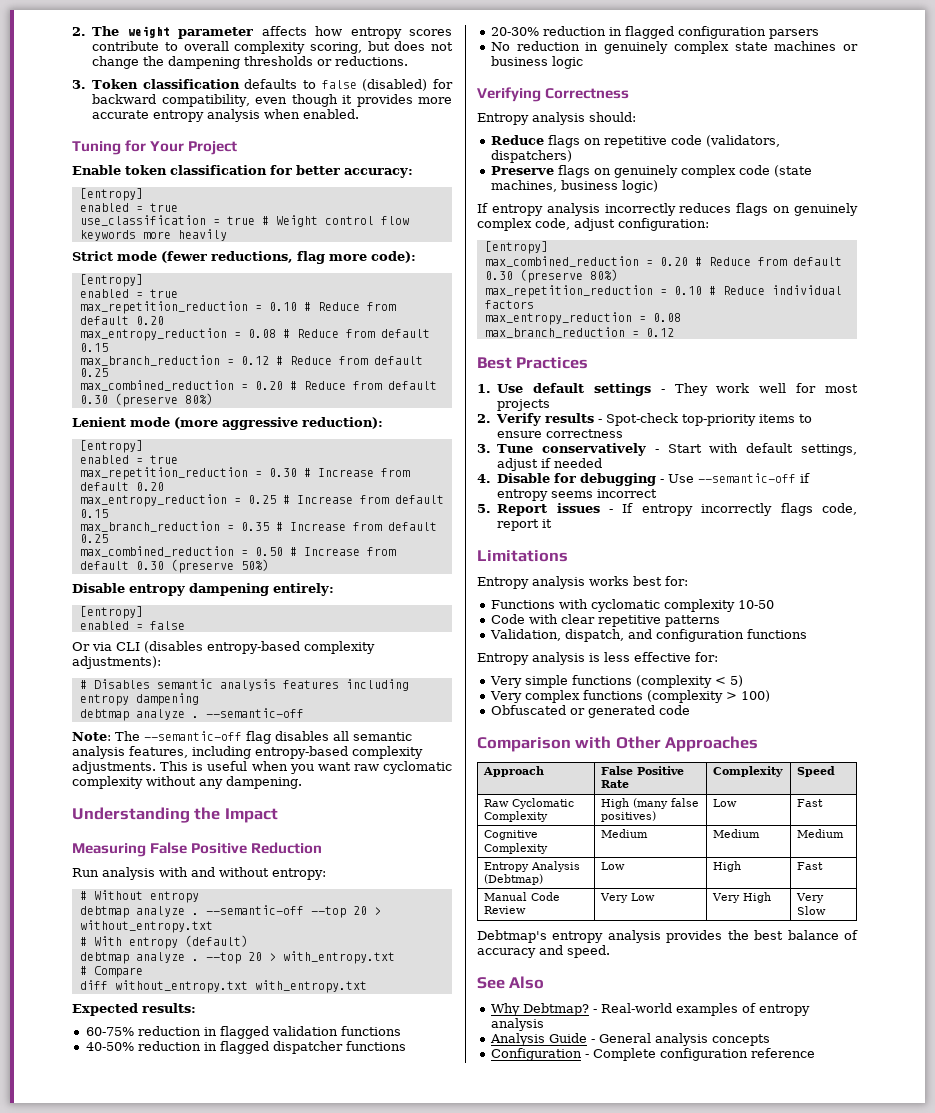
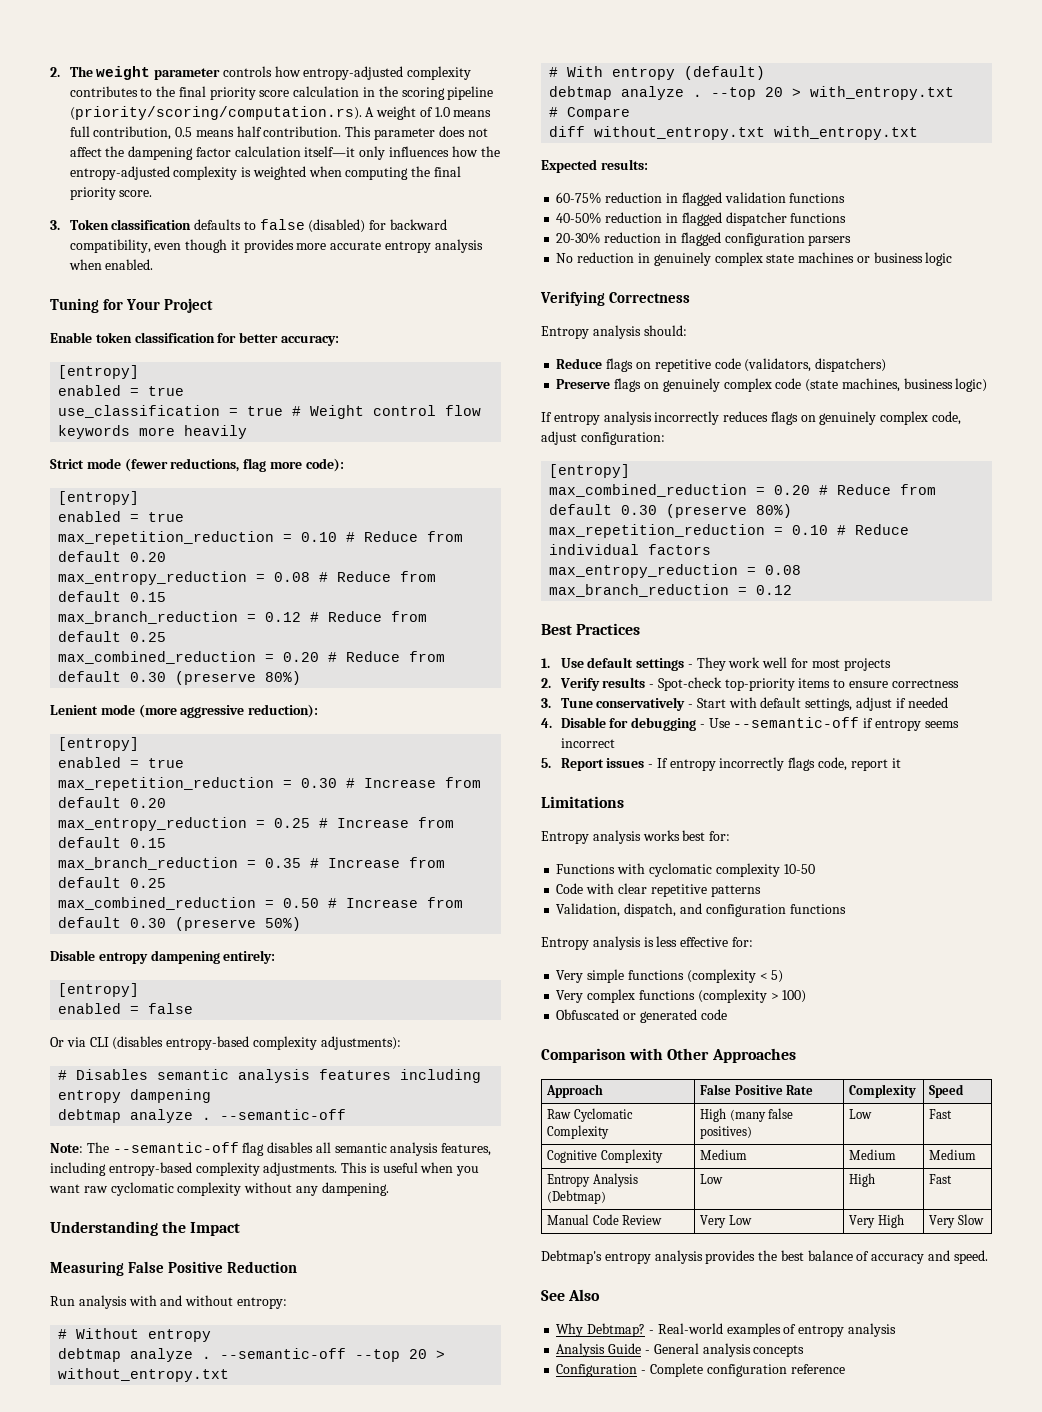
- 2. The weight parameter affects how entropy scores contribute to overall complexity scoring, but does not change the dampening thresholds or reductions.
+ 2. The weight parameter controls how entropy-adjusted complexity contributes to the final priority score calculation in the scoring pipeline (priority/scoring/computation.rs). A weight of 1.0 means full contribution, 0.5 means half contribution. This parameter does not affect the dampening factor calculation itself—it only influences how the entropy-adjusted complexity is weighted when computing the final priority score.

